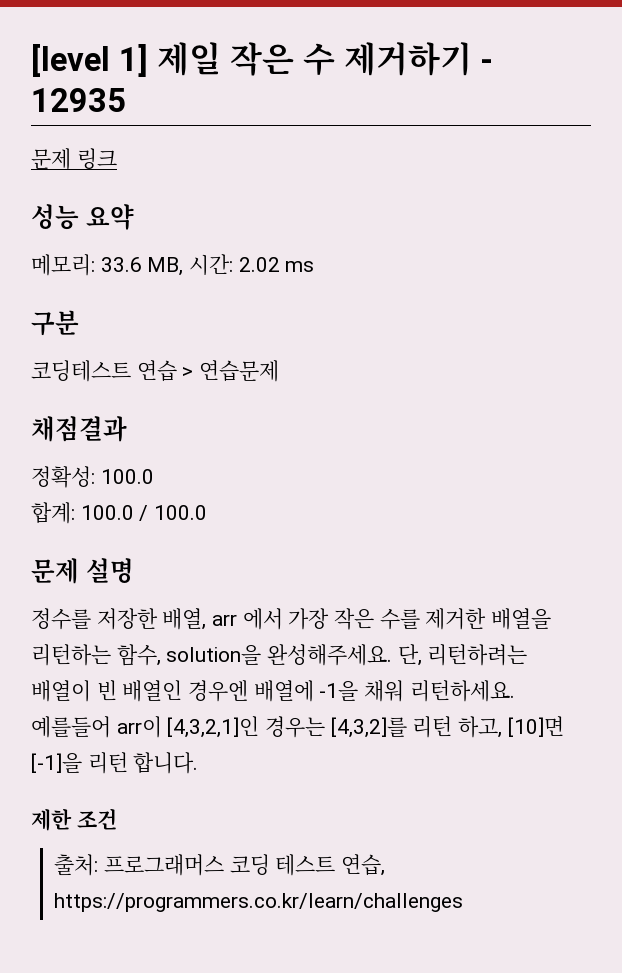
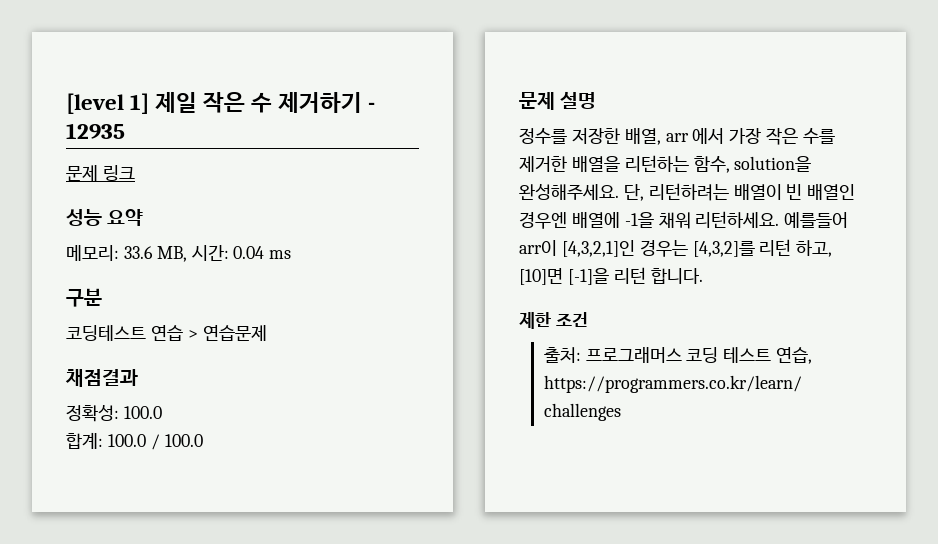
- 메모리: 33.6 MB, 시간: 2.02 ms
+ 메모리: 33.6 MB, 시간: 0.04 ms

